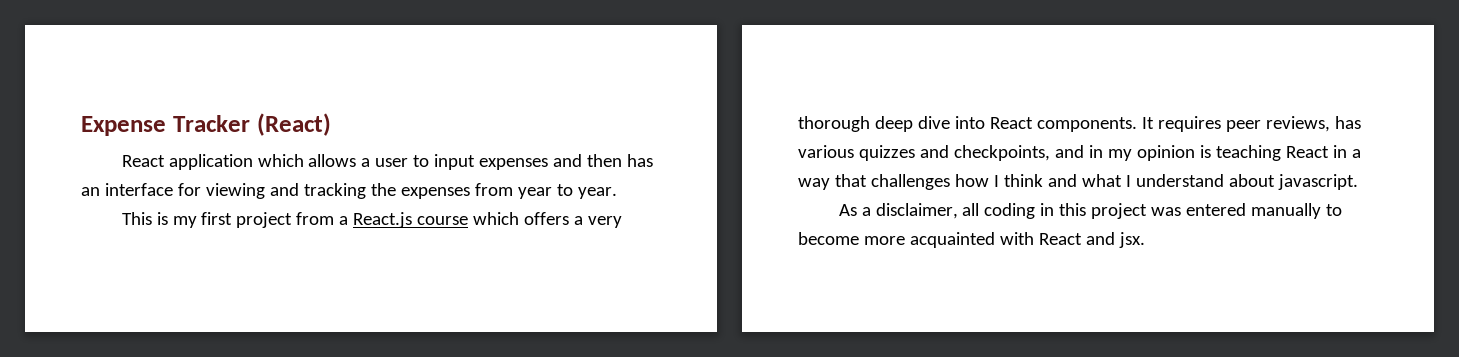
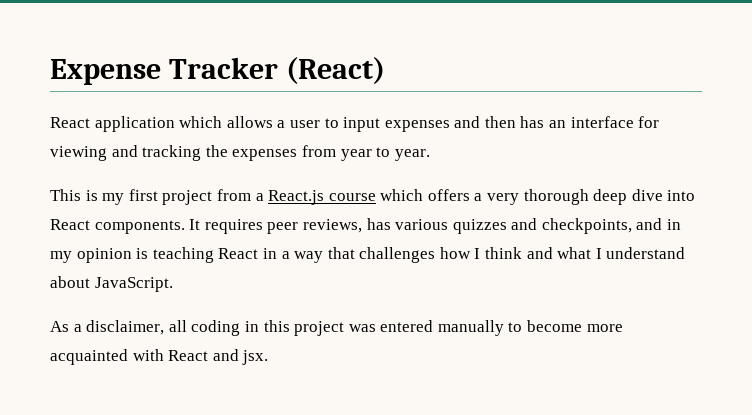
- It requires peer reviews, has various quizzes and checkpoints, and in my opinion is teaching React in a way that challenges how I think and what I understand about javascript.
+ It requires peer reviews, has various quizzes and checkpoints, and in my opinion is teaching React in a way that challenges how I think and what I understand about JavaScript.

